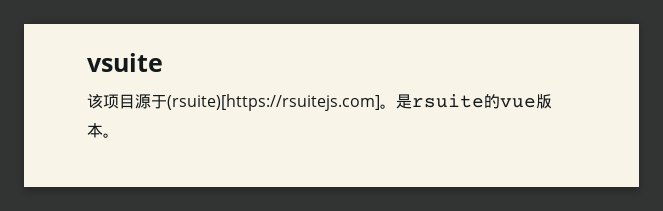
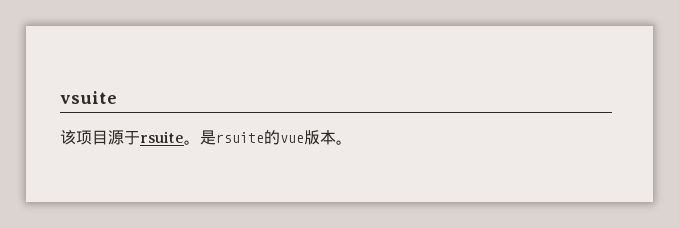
- 该项目源于(rsuite)[https://rsuitejs.com]。
+ 该项目源于rsuite。

